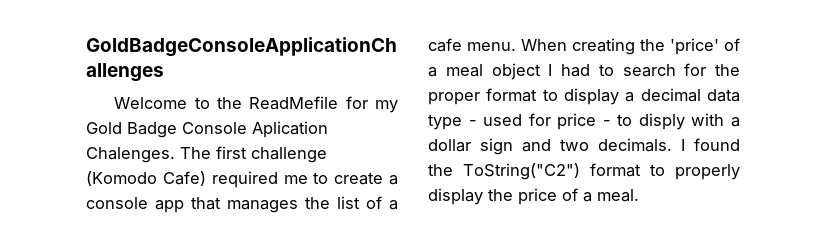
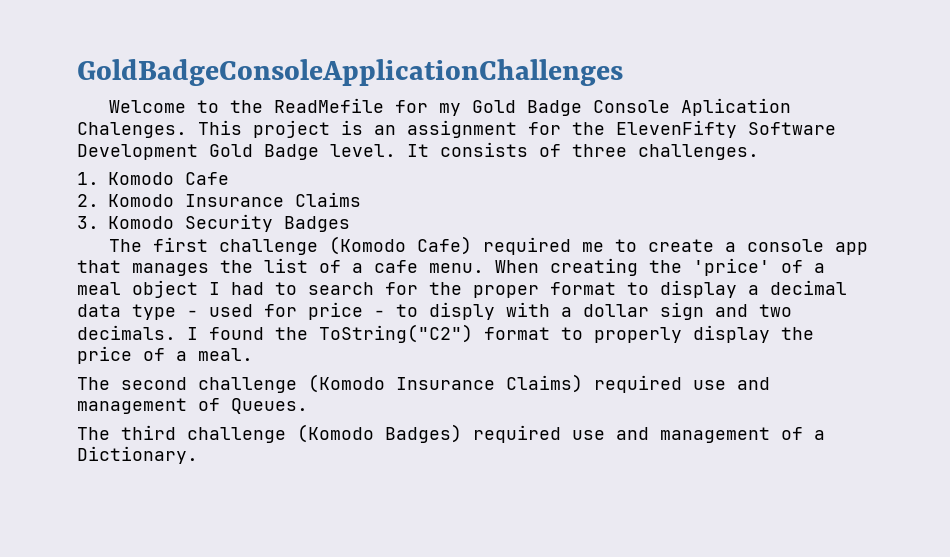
- Welcome to the ReadMefile for my Gold Badge Console Aplication Chalenges. The first challenge (Komodo Cafe) required me to create a console app that manages the list of a cafe menu.
+ Welcome to the ReadMefile for my Gold Badge Console Aplication Chalenges. This project is an assignment for the ElevenFifty Software Development Gold Badge level. It consists of three challenges.
+ 1. Komodo Cafe
+ 2. Komodo Insurance Claims
+ 3. Komodo Security Badges
+ The first challenge (Komodo Cafe) required me to create a console app that manages the list of a cafe menu.
+ The second challenge (Komodo Insurance Claims) required use and management of Queues.
+ The third challenge (Komodo Badges) required use and management of a Dictionary.

